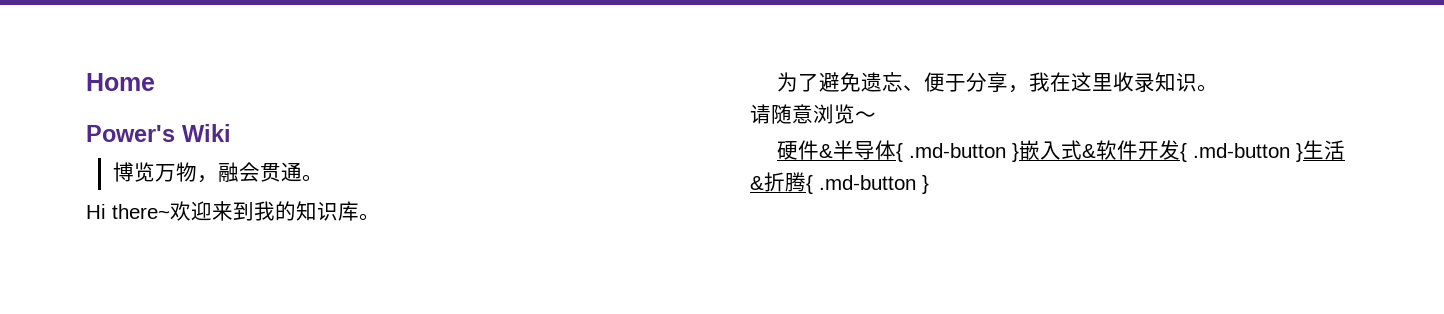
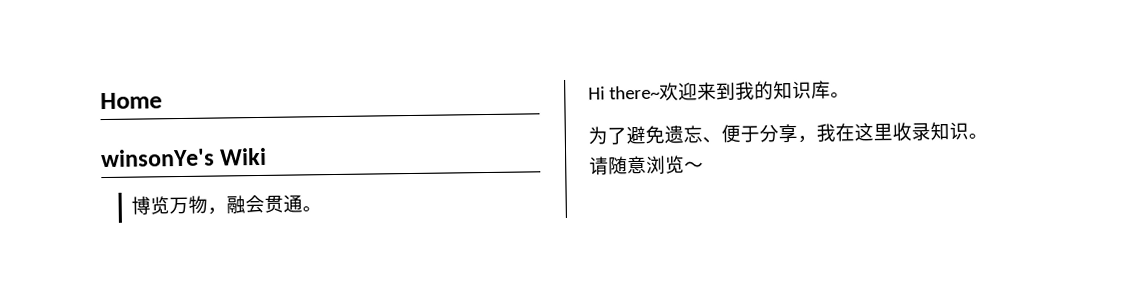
- Power's Wiki
+ winsonYe's Wiki
- 硬件&半导体{ .md-button }嵌入式&软件开发{ .md-button }生活&折腾{ .md-button }

